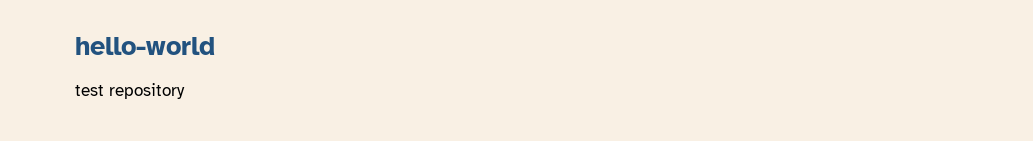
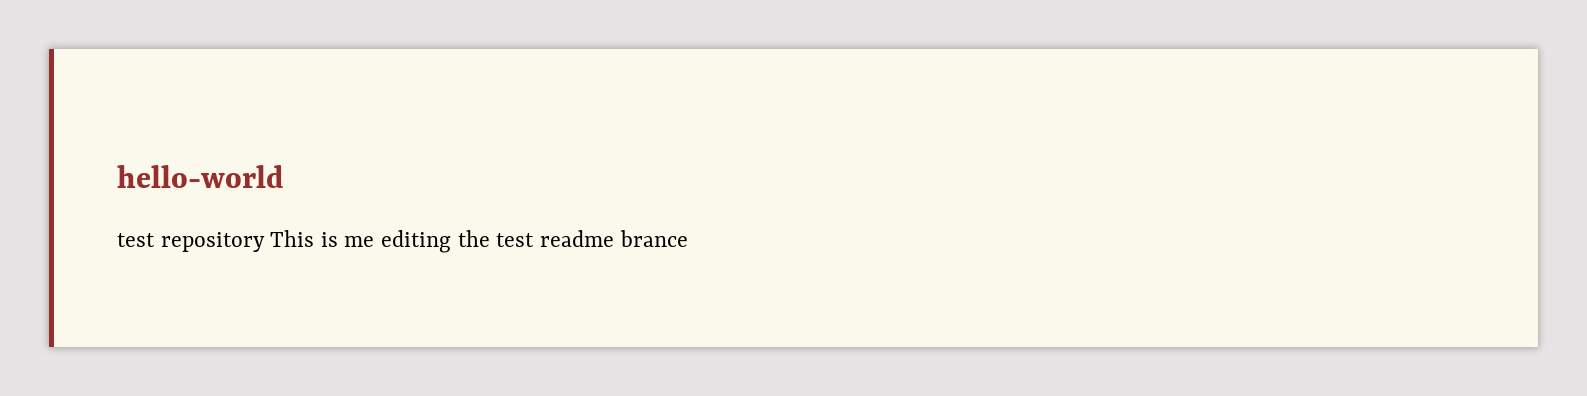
- test repository
+ test repository This is me editing the test readme brance

